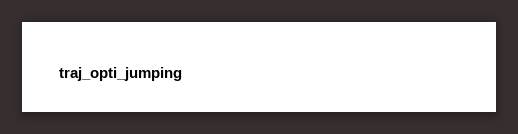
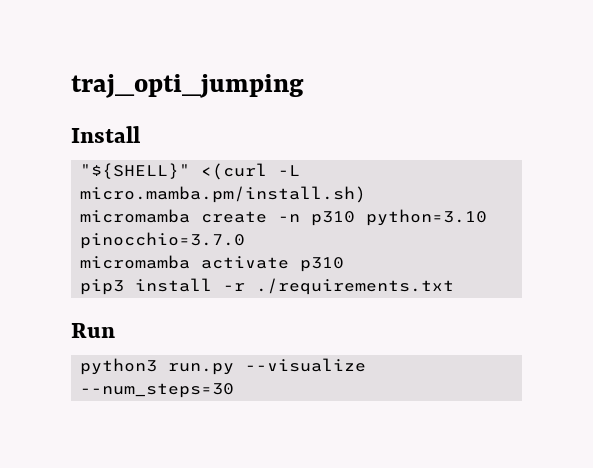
+ Install
+ "${SHELL}" <(curl -L micro.mamba.pm/install.sh)
+ micromamba create -n p310 python=3.10 pinocchio=3.7.0
+ micromamba activate p310
+ pip3 install -r ./requirements.txt
+ Run
+ python3 run.py --visualize --num_steps=30

